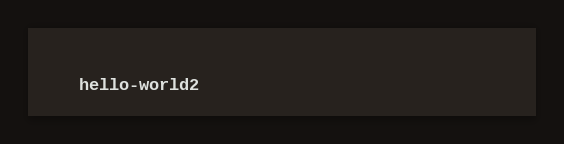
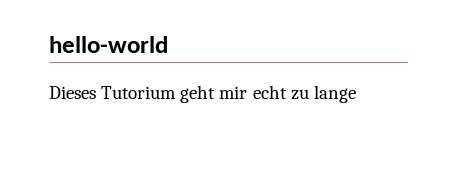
- hello-world2
+ hello-world
+ Dieses Tutorium geht mir echt zu lange

